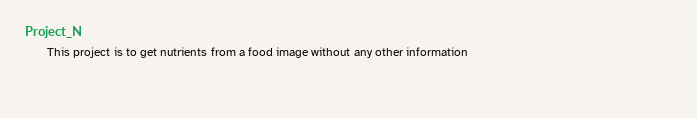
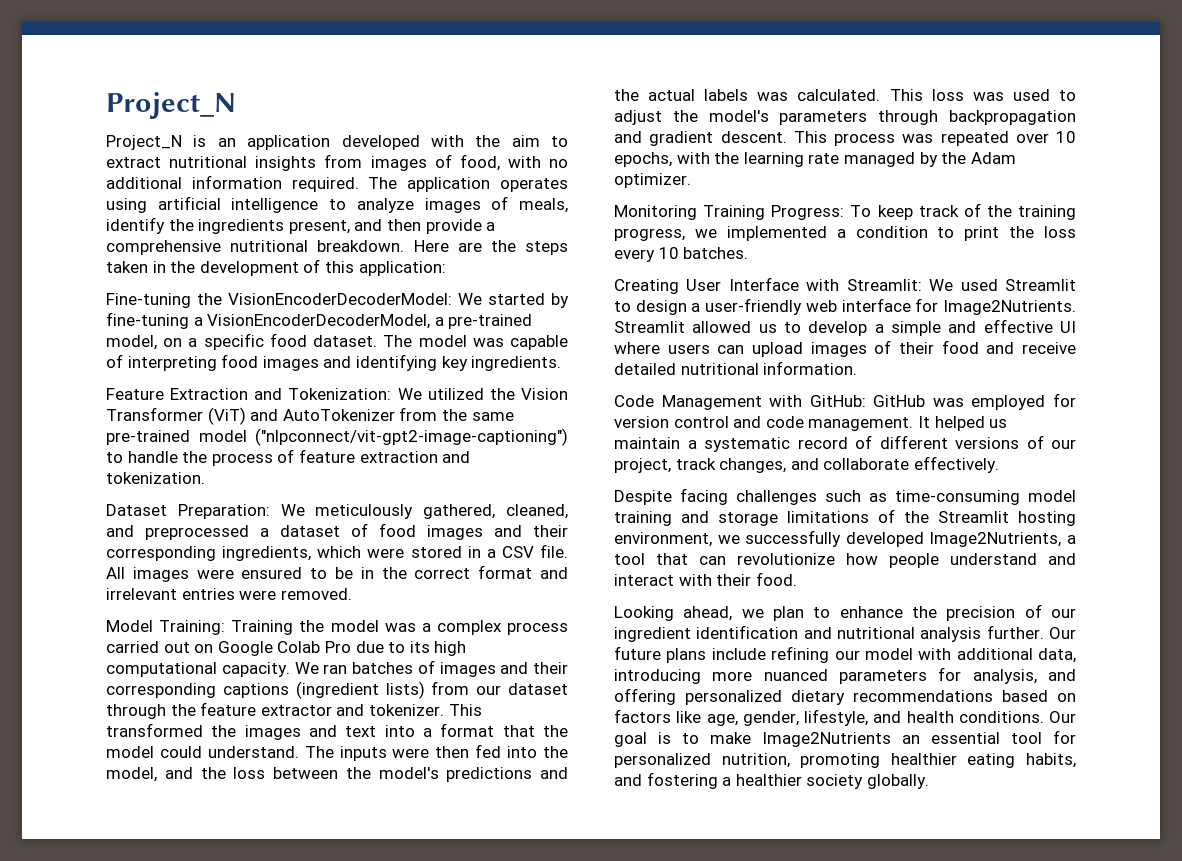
- This project is to get nutrients from a food image without any other information
+ Project_N is an application developed with the aim to extract nutritional insights from images of food, with no additional information required. The application operates using artificial intelligence to analyze images of meals, identify the ingredients present, and then provide a comprehensive nutritional breakdown. Here are the steps taken in the development of this application:
+ Fine-tuning the VisionEncoderDecoderModel: We started by fine-tuning a VisionEncoderDecoderModel, a pre-trained model, on a specific food dataset. The model was capable of interpreting food images and identifying key ingredients.
+ Feature Extraction and Tokenization: We utilized the Vision Transformer (ViT) and AutoTokenizer from the same pre-trained model ("nlpconnect/vit-gpt2-image-captioning") to handle the process of feature extraction and tokenization.
+ Dataset Preparation: We meticulously gathered, cleaned, and preprocessed a dataset of food images and their corresponding ingredients, which were stored in a CSV file. All images were ensured to be in the correct format and irrelevant entries were removed.
+ Model Training: Training the model was a complex process carried out on Google Colab Pro due to its high computational capacity. We ran batches of images and their corresponding captions (ingredient lists) from our dataset through the feature extractor and tokenizer. This transformed the images and text into a format that the model could understand. The inputs were then fed into the model, and the loss between the model's predictions and the actual labels was calculated. This loss was used to adjust the model's parameters through backpropagation and gradient descent. This process was repeated over 10 epochs, with the learning rate managed by the Adam optimizer.
+ Monitoring Training Progress: To keep track of the training progress, we implemented a condition to print the loss every 10 batches.
+ Creating User Interface with Streamlit: We used Streamlit to design a user-friendly web interface for Image2Nutrients. Streamlit allowed us to develop a simple and effective UI where users can upload images of their food and receive detailed nutritional information.
+ Code Management with GitHub: GitHub was employed for version control and code management. It helped us maintain a systematic record of different versions of our project, track changes, and collaborate effectively.
+ Despite facing challenges such as time-consuming model training and storage limitations of the Streamlit hosting environment, we successfully developed Image2Nutrients, a tool that can revolutionize how people understand and interact with their food.
+ Looking ahead, we plan to enhance the precision of our ingredient identification and nutritional analysis further. Our future plans include refining our model with additional data, introducing more nuanced parameters for analysis, and offering personalized dietary recommendations based on factors like age, gender, lifestyle, and health conditions. Our goal is to make Image2Nutrients an essential tool for personalized nutrition, promoting healthier eating habits, and fostering a healthier society globally.

